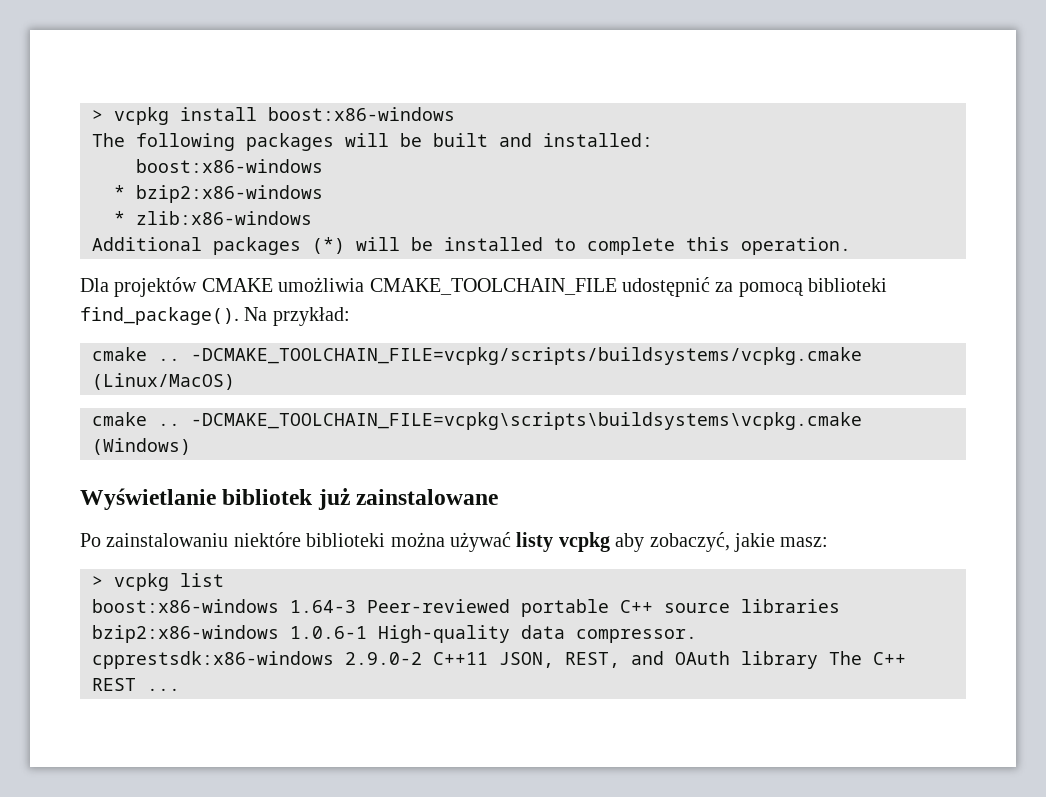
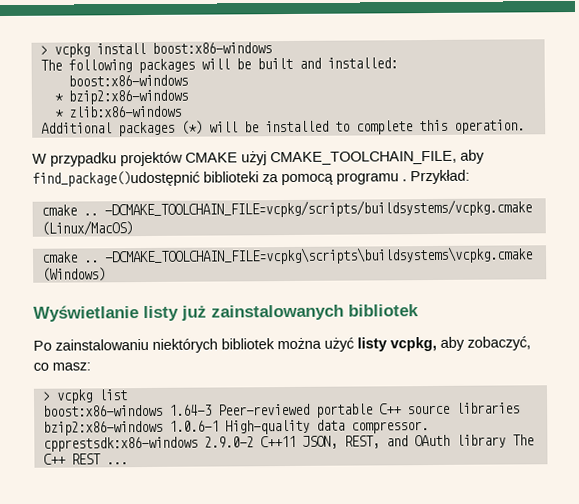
- Dla projektów CMAKE umożliwia CMAKE_TOOLCHAIN_FILE udostępnić za pomocą biblioteki find_package(). Na przykład:
+ W przypadku projektów CMAKE użyj CMAKE_TOOLCHAIN_FILE, aby find_package()udostępnić biblioteki za pomocą programu . Przykład:
- Wyświetlanie bibliotek już zainstalowane
+ Wyświetlanie listy już zainstalowanych bibliotek
- Po zainstalowaniu niektóre biblioteki można używać listy vcpkg aby zobaczyć, jakie masz:
+ Po zainstalowaniu niektórych bibliotek można użyć listy vcpkg, aby zobaczyć, co masz:

